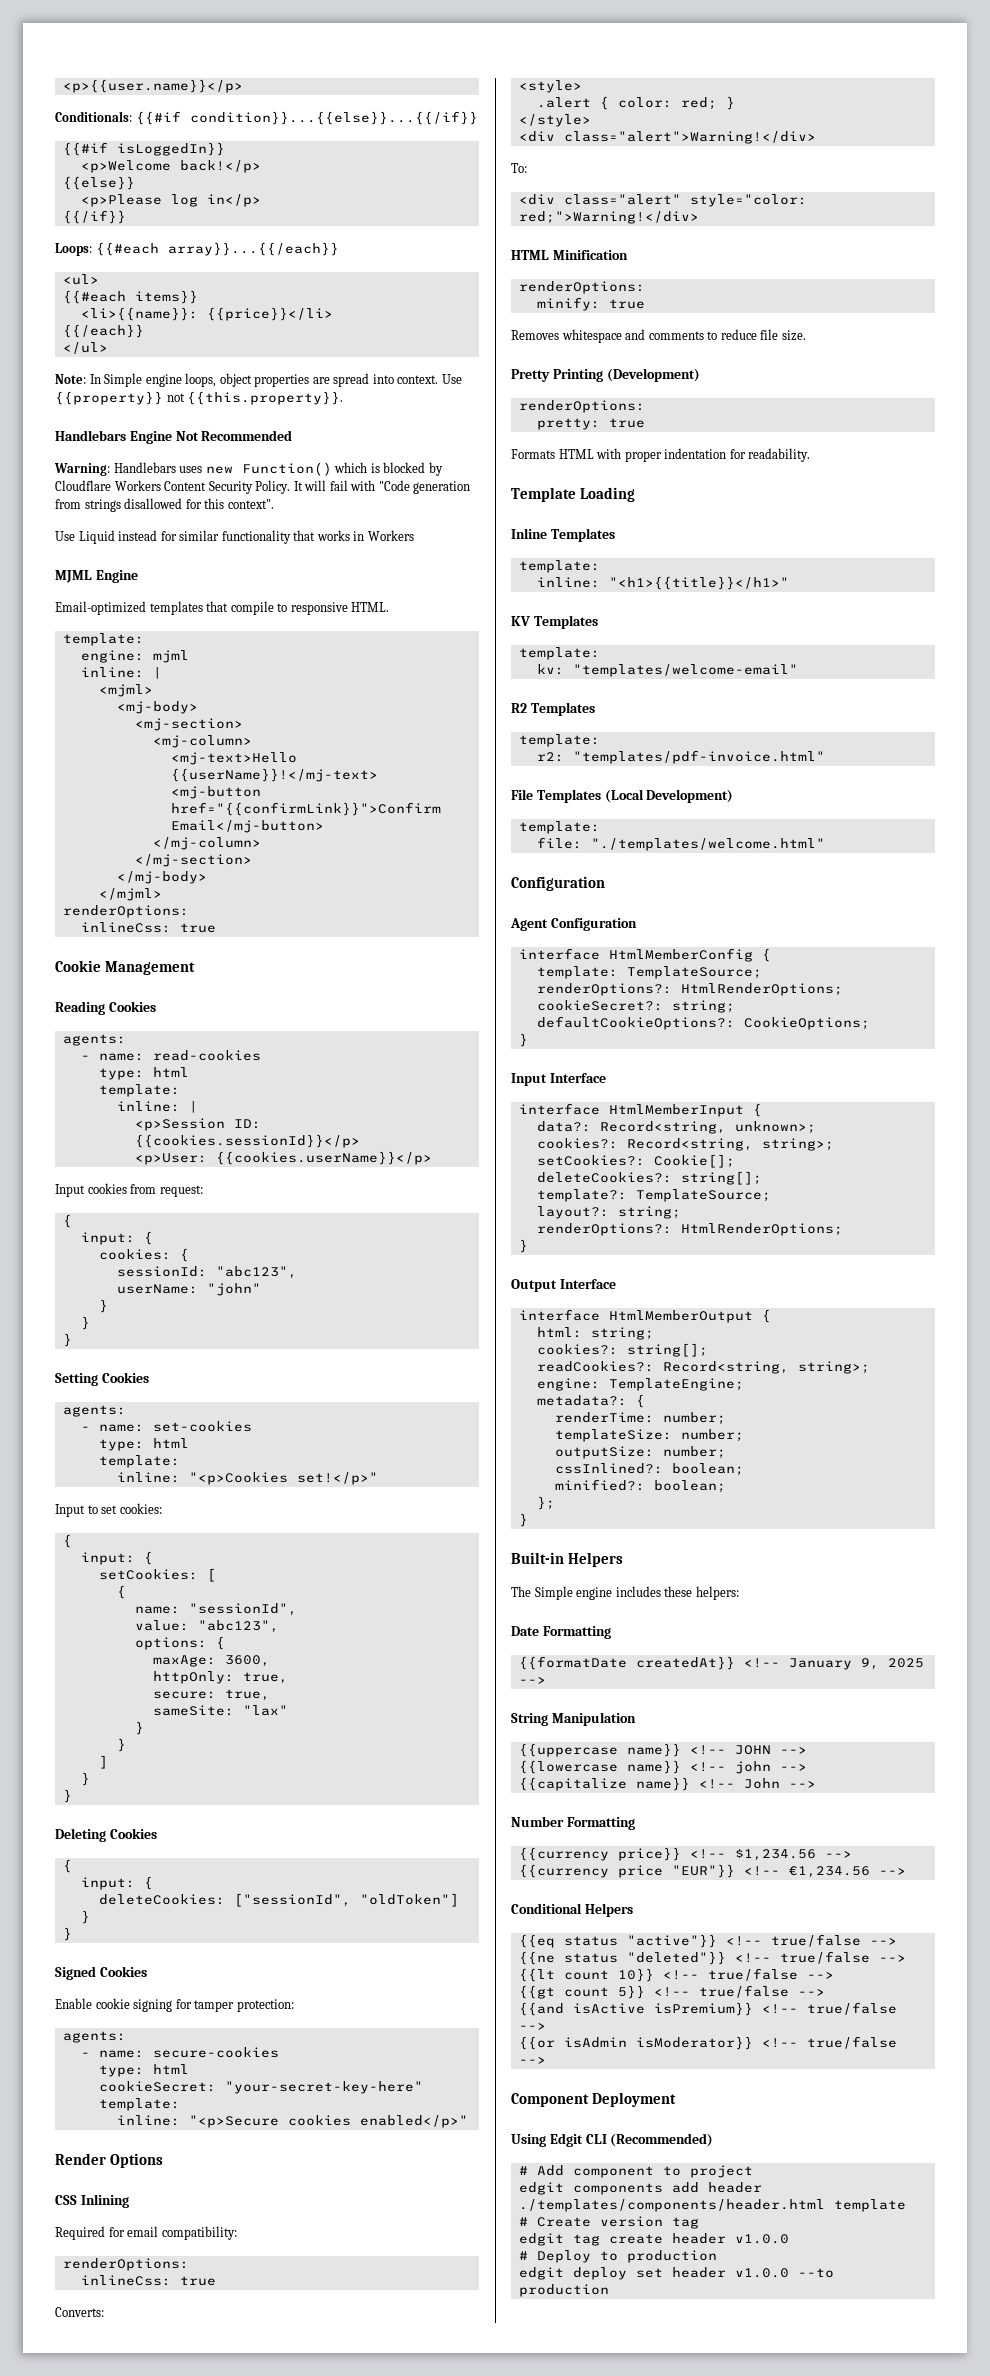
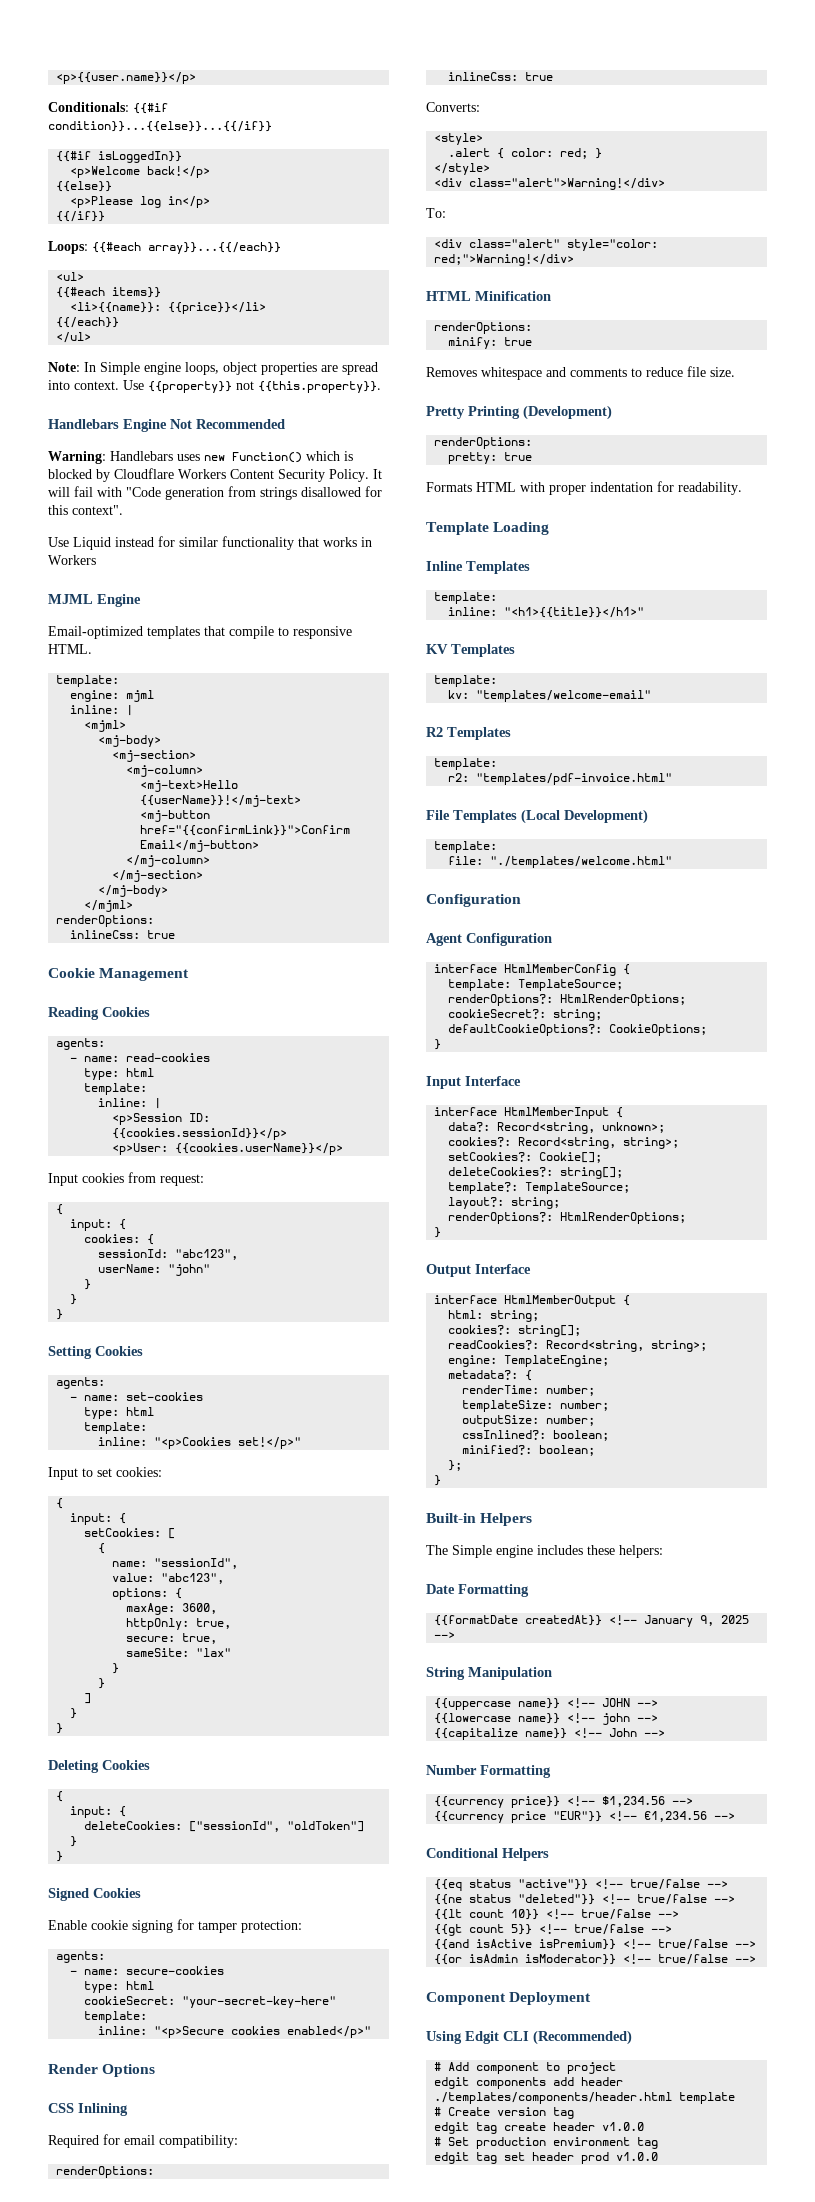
- # Deploy to production
- edgit deploy set header v1.0.0 --to production
+ # Set production environment tag
+ edgit tag set header prod v1.0.0

